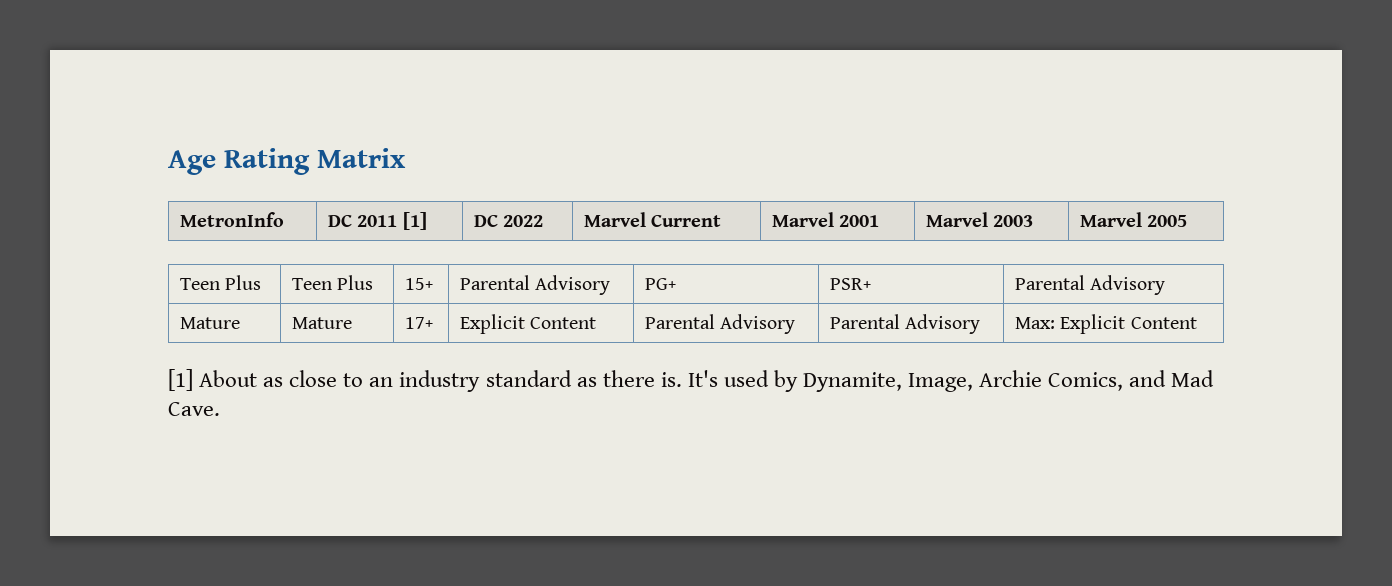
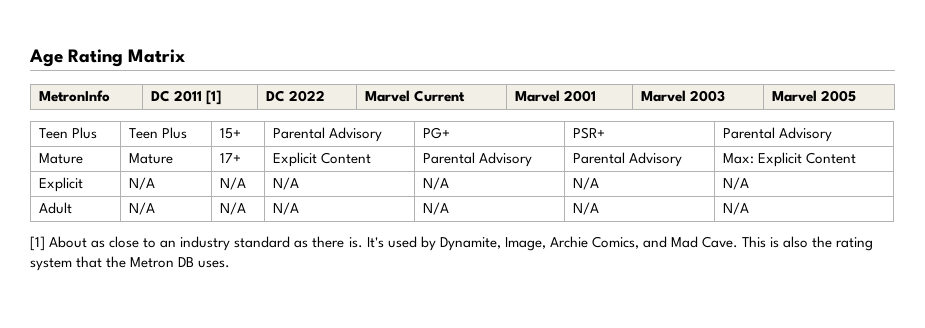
+ Explicit | N/A | N/A | N/A | N/A | N/A | N/A
+ Adult | N/A | N/A | N/A | N/A | N/A | N/A
+ This is also the rating system that the Metron DB uses.

